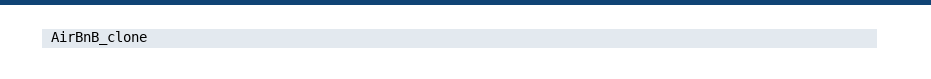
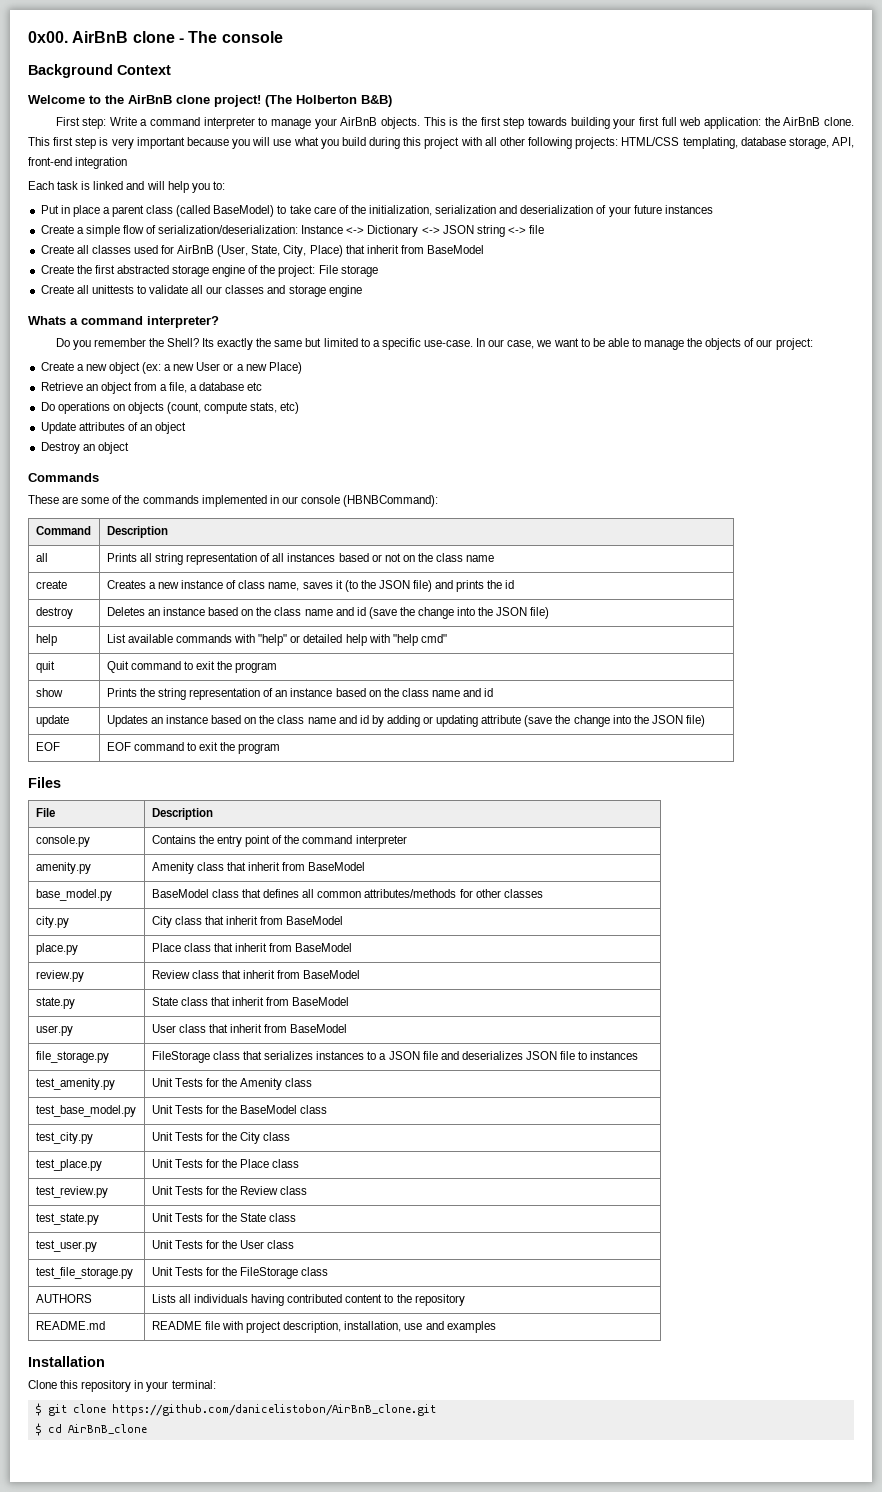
- AirBnB_clone
+ 0x00. AirBnB clone - The console
+ Background Context
+ Welcome to the AirBnB clone project! (The Holberton B&B)
+ First step: Write a command interpreter to manage your AirBnB objects. This is the first step towards building your first full web application: the AirBnB clone. This first step is very important because you will use what you build during this project with all other following projects: HTML/CSS templating, database storage, API, front-end integration
+ Each task is linked and will help you to:
+ Put in place a parent class (called BaseModel) to take care of the initialization, serialization and deserialization of your future instances
+ Create a simple flow of serialization/deserialization: Instance <-> Dictionary <-> JSON string <-> file
+ Create all classes used for AirBnB (User, State, City, Place) that inherit from BaseModel
+ Create the first abstracted storage engine of the project: File storage
+ Create all unittests to validate all our classes and storage engine
+ Whats a command interpreter?
+ Do you remember the Shell? Its exactly the same but limited to a specific use-case. In our case, we want to be able to manage the objects of our project:
+ Create a new object (ex: a new User or a new Place)
+ Retrieve an object from a file, a database etc
+ Do operations on objects (count, compute stats, etc)
+ Update attributes of an object
+ Destroy an object
+ Commands
+ These are some of the commands implemented in our console (HBNBCommand):
+ Command | Description
+ all | Prints all string representation of all instances based or not on the class name
+ create | Creates a new instance of class name, saves it (to the JSON file) and prints the id
+ destroy | Deletes an instance based on the class name and id (save the change into the JSON file)
+ help | List available commands with "help" or detailed help with "help cmd"
+ quit | Quit command to exit the program
+ show | Prints the string representation of an instance based on the class name and id
+ update | Updates an instance based on the class name and id by adding or updating attribute (save the change into the JSON file)
+ EOF | EOF command to exit the program
+ Files
+ File | Description
+ console.py | Contains the entry point of the command interpreter
+ amenity.py | Amenity class that inherit from BaseModel
+ base_model.py | BaseModel class that defines all common attributes/methods for other classes
+ city.py | City class that inherit from BaseModel
+ place.py | Place class that inherit from BaseModel
+ review.py | Review class that inherit from BaseModel
+ state.py | State class that inherit from BaseModel
+ user.py | User class that inherit from BaseModel
+ file_storage.py | FileStorage class that serializes instances to a JSON file and deserializes JSON file to instances
+ test_amenity.py | Unit Tests for the Amenity class
+ test_base_model.py | Unit Tests for the BaseModel class
+ test_city.py | Unit Tests for the City class
+ test_place.py | Unit Tests for the Place class
+ test_review.py | Unit Tests for the Review class
+ test_state.py | Unit Tests for the State class
+ test_user.py | Unit Tests for the User class
+ test_file_storage.py | Unit Tests for the FileStorage class
+ AUTHORS | Lists all individuals having contributed content to the repository
+ README.md | README file with project description, installation, use and examples
+ Installation
+ Clone this repository in your terminal:
+ $ git clone https://github.com/danicelistobon/AirBnB_clone.git
+ $ cd AirBnB_clone

